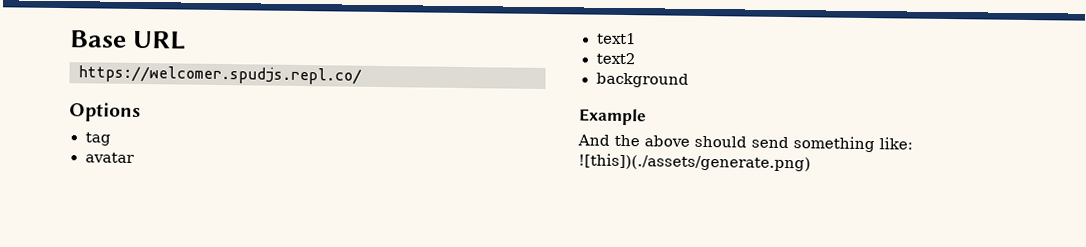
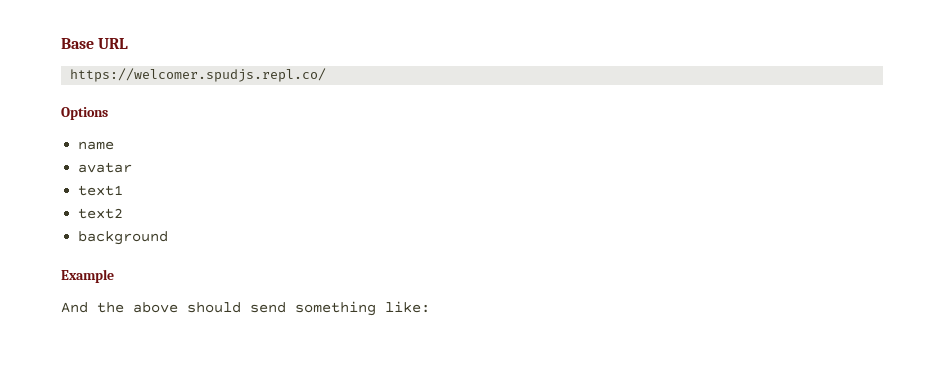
- tag
+ name
- And the above should send something like: ![this])(./assets/generate.png)
+ And the above should send something like:

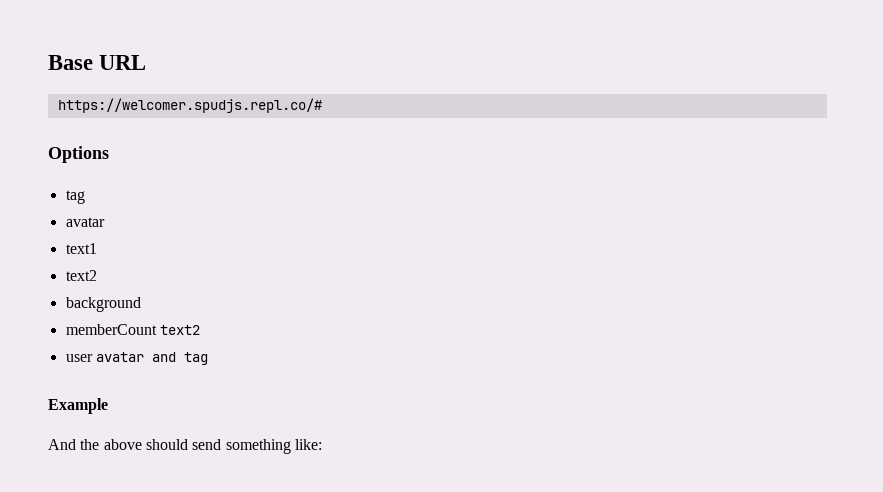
- https://welcomer.spudjs.repl.co/
+ https://welcomer.spudjs.repl.co/#
  Options
- name
+ tag
+ memberCount text2
+ user avatar and tag

